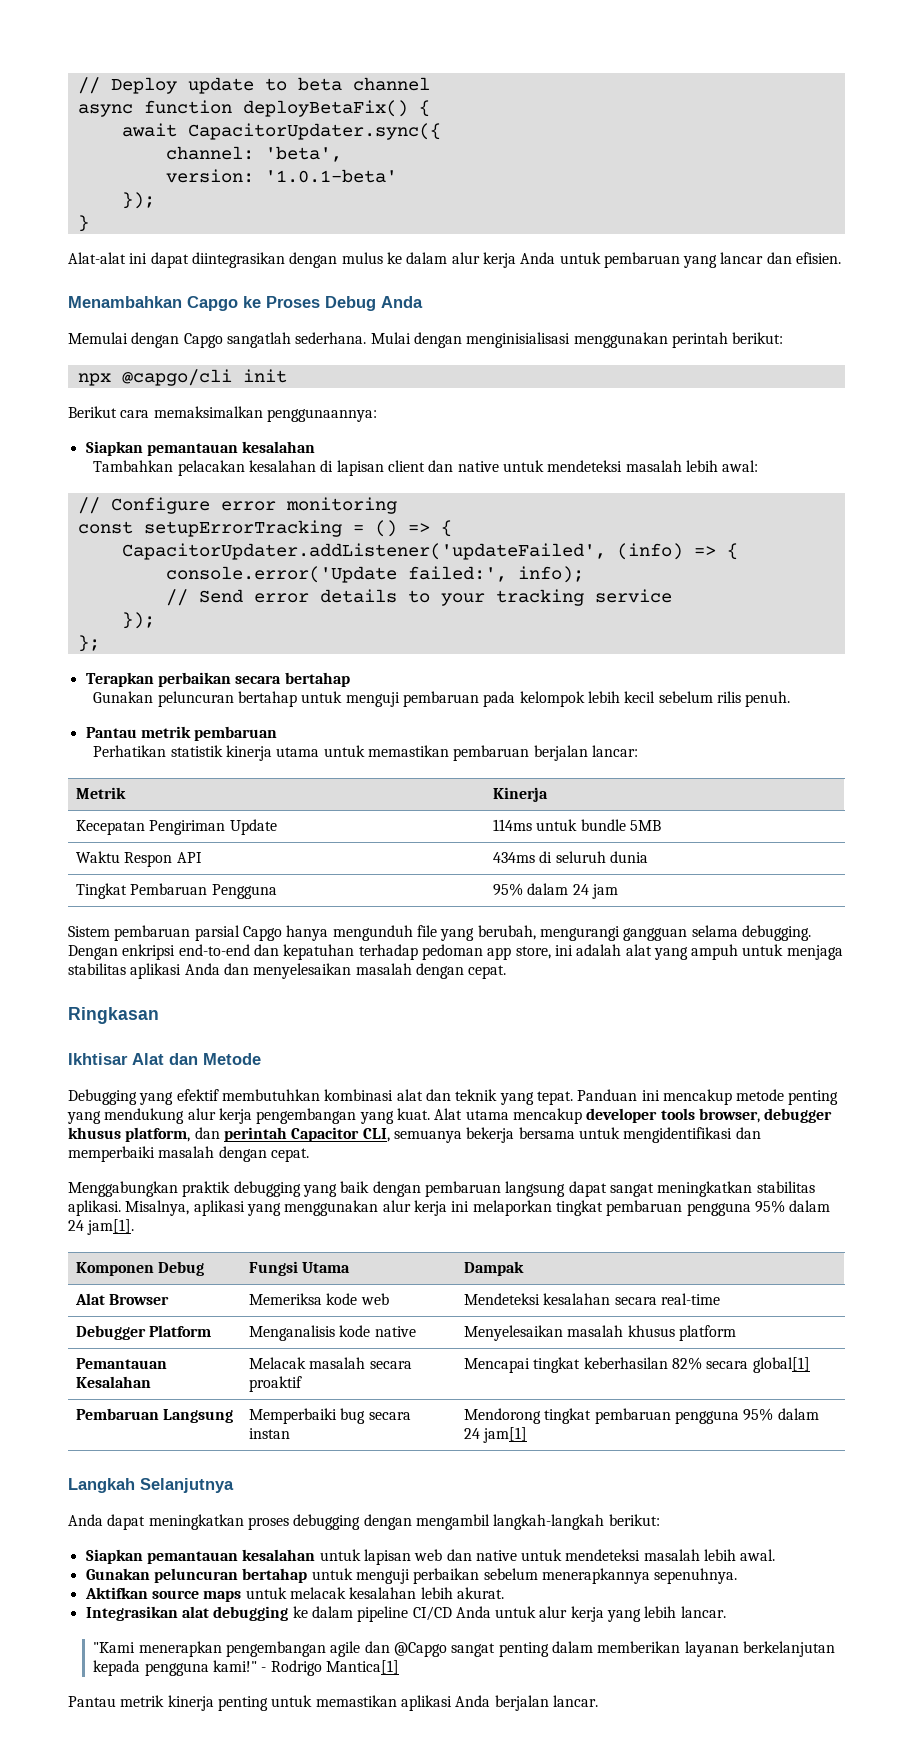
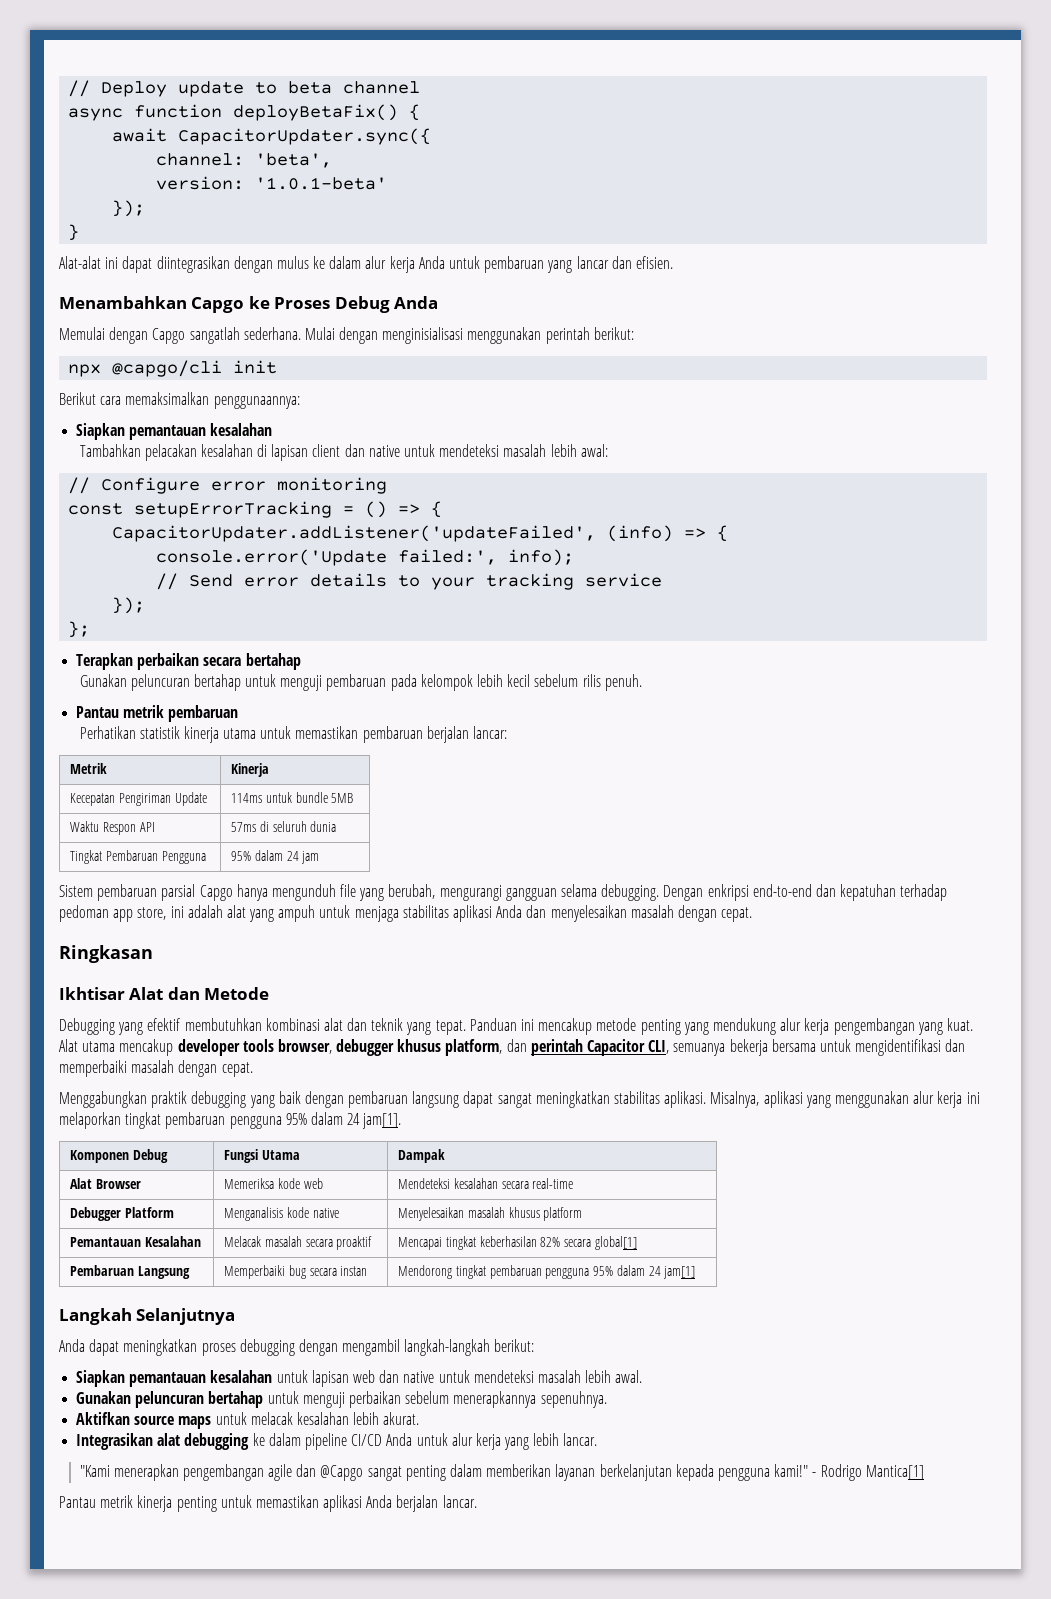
- Waktu Respon API | 434ms di seluruh dunia
+ Waktu Respon API | 57ms di seluruh dunia

